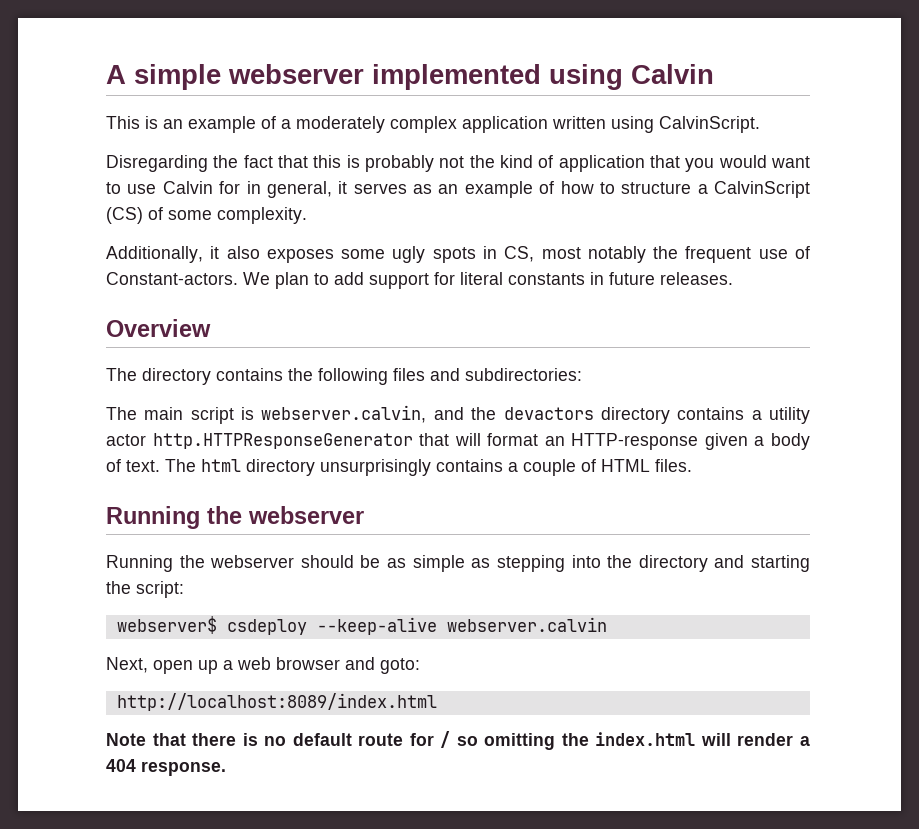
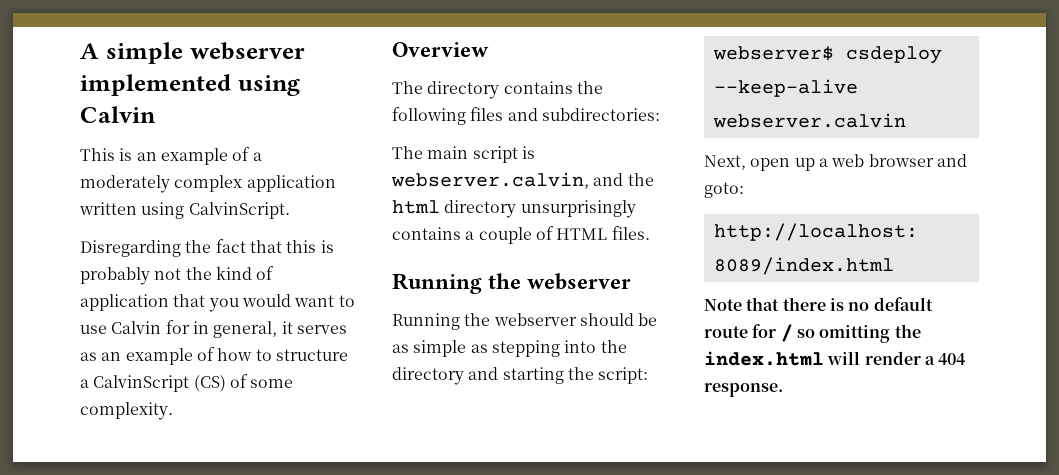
- Additionally, it also exposes some ugly spots in CS, most notably the frequent use of Constant-actors. We plan to add support for literal constants in future releases.
- The main script is webserver.calvin, and the devactors directory contains a utility actor http.HTTPResponseGenerator that will format an HTTP-response given a body of text. The html directory unsurprisingly contains a couple of HTML files.
+ The main script is webserver.calvin, and the html directory unsurprisingly contains a couple of HTML files.

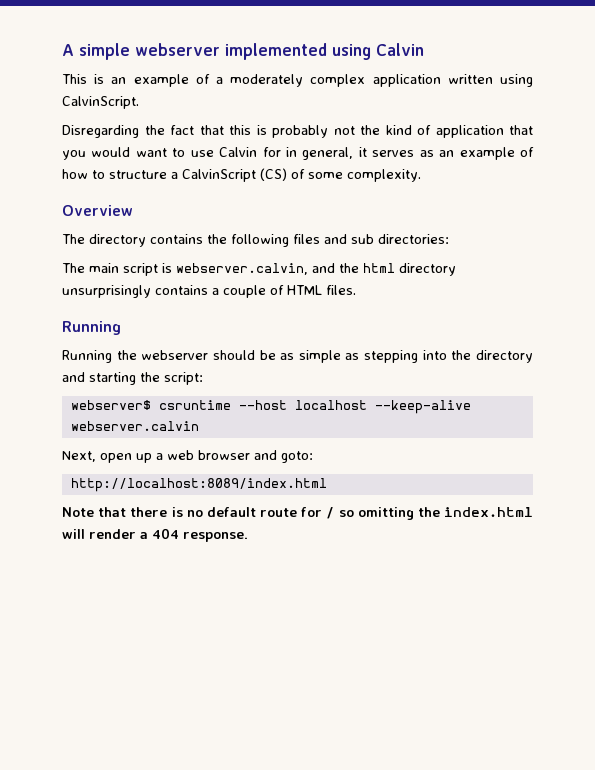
- The directory contains the following files and subdirectories:
+ The directory contains the following files and sub directories:
  The main script is webserver.calvin, and the html directory unsurprisingly contains a couple of HTML files.
- Running the webserver
+ Running
- webserver$ csdeploy --keep-alive webserver.calvin
+ webserver$ csruntime --host localhost --keep-alive webserver.calvin

